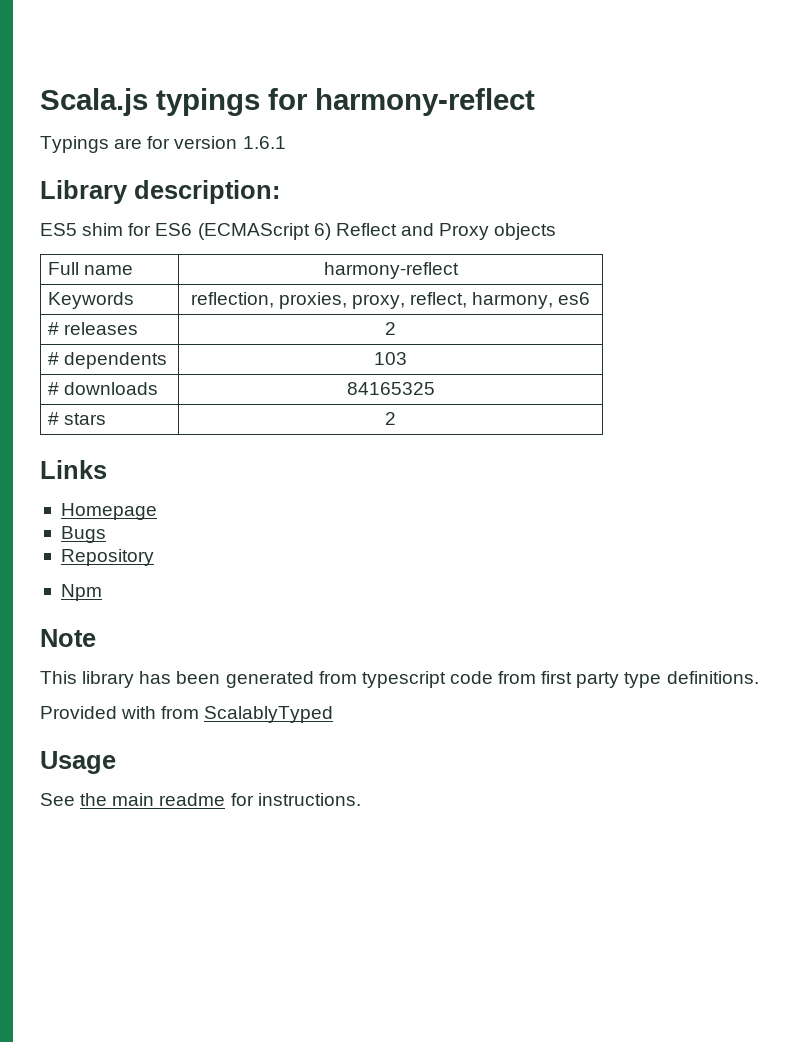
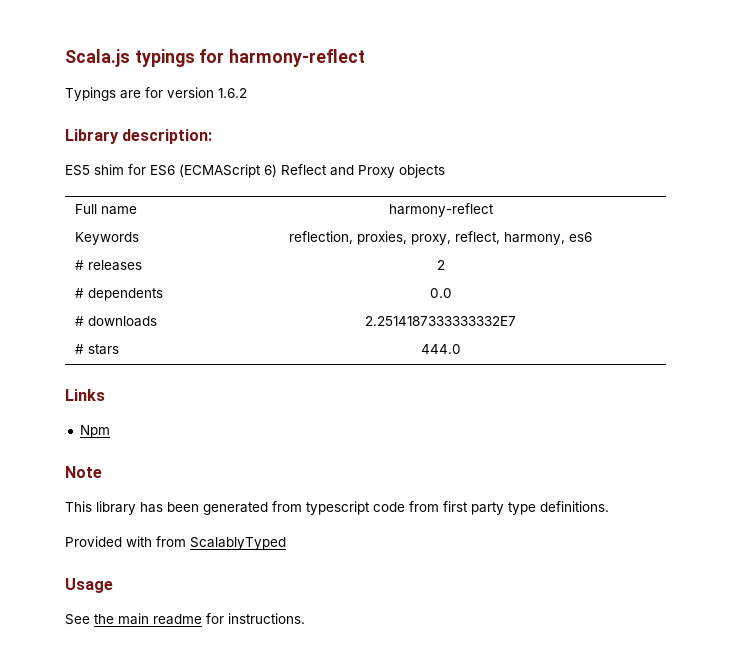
- Typings are for version 1.6.1
+ Typings are for version 1.6.2
- # dependents | 103
+ # dependents | 0.0
- # downloads | 84165325
+ # downloads | 2.2514187333333332E7
- # stars | 2
+ # stars | 444.0
- Homepage
- Bugs
- Repository

